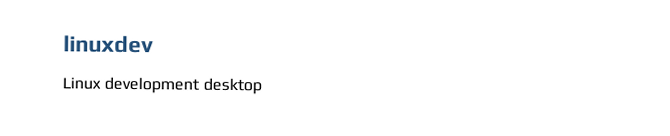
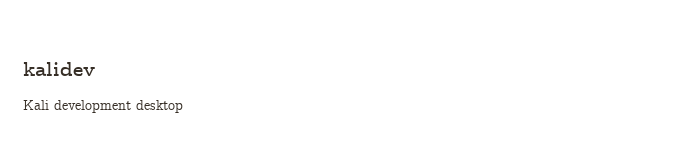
- linuxdev
- Linux development desktop
+ kalidev
+ Kali development desktop

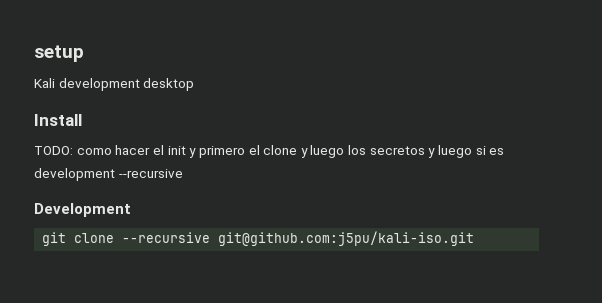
- kalidev
+ setup
+ Install
+ TODO: como hacer el init y primero el clone y luego los secretos y luego si es development --recursive
+ Development
+ git clone --recursive git@github.com:j5pu/kali-iso.git

